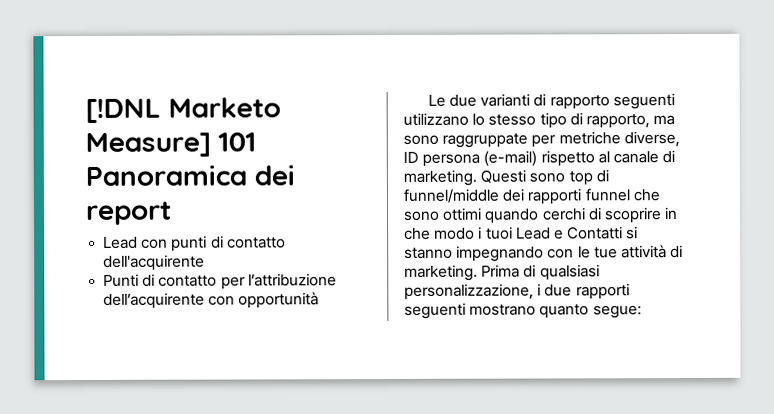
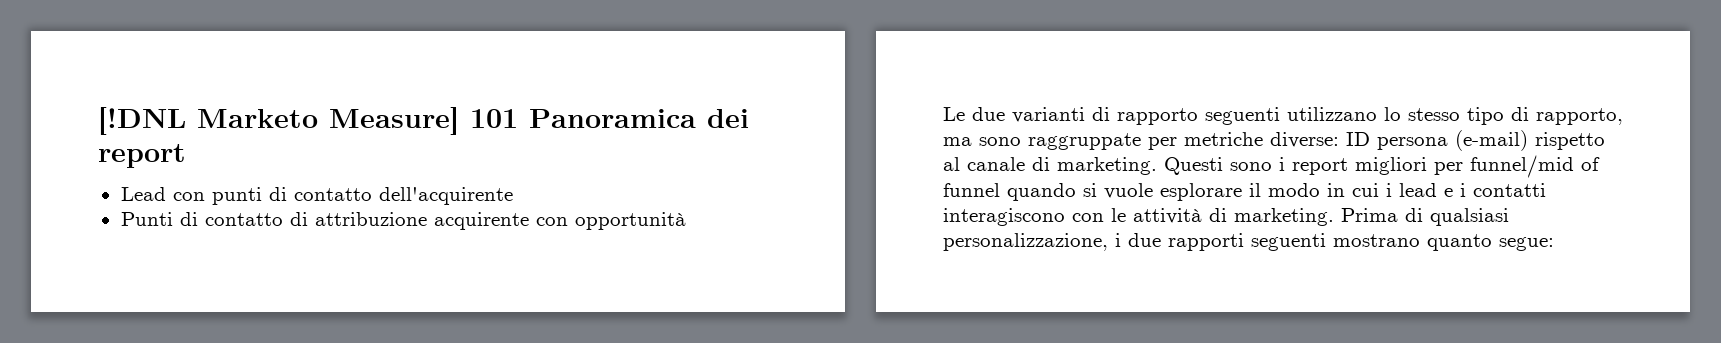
- Punti di contatto per l’attribuzione dell’acquirente con opportunità
+ Punti di contatto di attribuzione acquirente con opportunità
- Le due varianti di rapporto seguenti utilizzano lo stesso tipo di rapporto, ma sono raggruppate per metriche diverse, ID persona (e-mail) rispetto al canale di marketing.
+ Le due varianti di rapporto seguenti utilizzano lo stesso tipo di rapporto, ma sono raggruppate per metriche diverse: ID persona (e-mail) rispetto al canale di marketing.
- Questi sono top di funnel/middle dei rapporti funnel che sono ottimi quando cerchi di scoprire in che modo i tuoi Lead e Contatti si stanno impegnando con le tue attività di marketing.
+ Questi sono i report migliori per funnel/mid of funnel quando si vuole esplorare il modo in cui i lead e i contatti interagiscono con le attività di marketing.

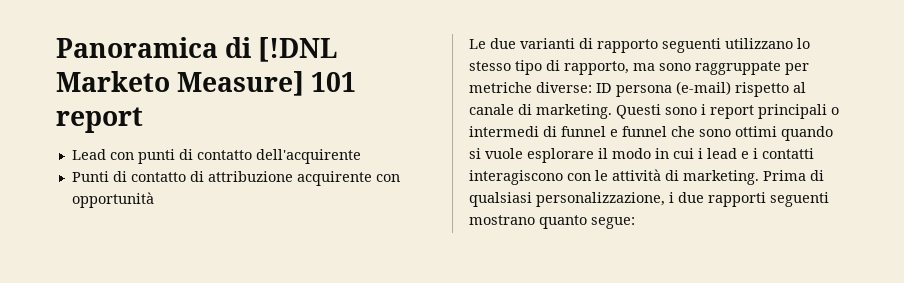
- [!DNL Marketo Measure] 101 Panoramica dei report
+ Panoramica di [!DNL Marketo Measure] 101 report
- Questi sono i report migliori per funnel/mid of funnel quando si vuole esplorare il modo in cui i lead e i contatti interagiscono con le attività di marketing.
+ Questi sono i report principali o intermedi di funnel e funnel che sono ottimi quando si vuole esplorare il modo in cui i lead e i contatti interagiscono con le attività di marketing.

